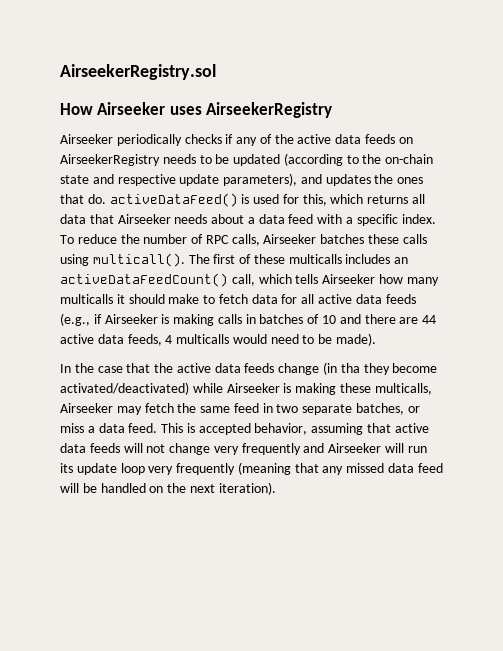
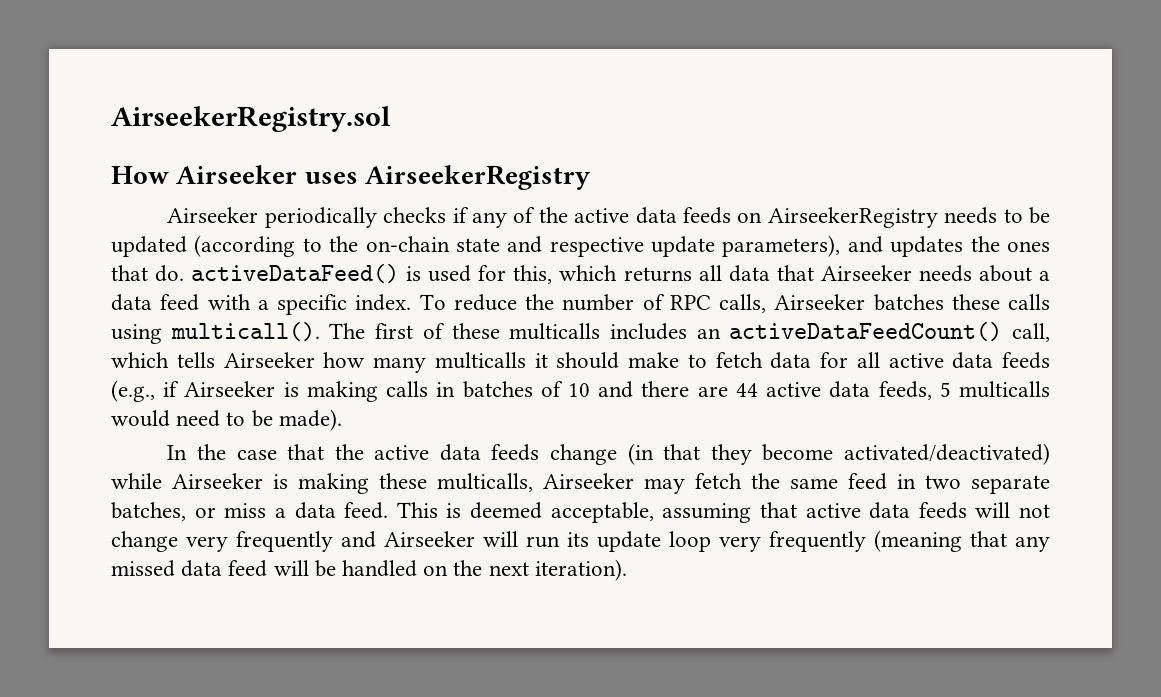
- The first of these multicalls includes an activeDataFeedCount() call, which tells Airseeker how many multicalls it should make to fetch data for all active data feeds (e.g., if Airseeker is making calls in batches of 10 and there are 44 active data feeds, 4 multicalls would need to be made).
+ The first of these multicalls includes an activeDataFeedCount() call, which tells Airseeker how many multicalls it should make to fetch data for all active data feeds (e.g., if Airseeker is making calls in batches of 10 and there are 44 active data feeds, 5 multicalls would need to be made).
- In the case that the active data feeds change (in tha they become activated/deactivated) while Airseeker is making these multicalls, Airseeker may fetch the same feed in two separate batches, or miss a data feed.
+ In the case that the active data feeds change (in that they become activated/deactivated) while Airseeker is making these multicalls, Airseeker may fetch the same feed in two separate batches, or miss a data feed.
- This is accepted behavior, assuming that active data feeds will not change very frequently and Airseeker will run its update loop very frequently (meaning that any missed data feed will be handled on the next iteration).
+ This is deemed acceptable, assuming that active data feeds will not change very frequently and Airseeker will run its update loop very frequently (meaning that any missed data feed will be handled on the next iteration).

